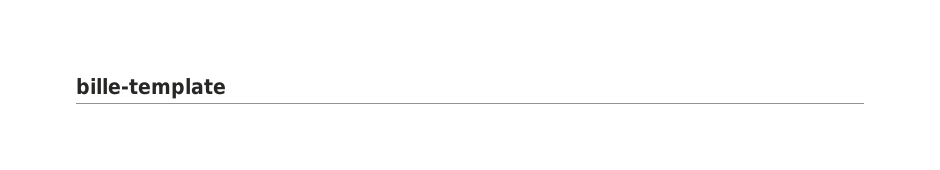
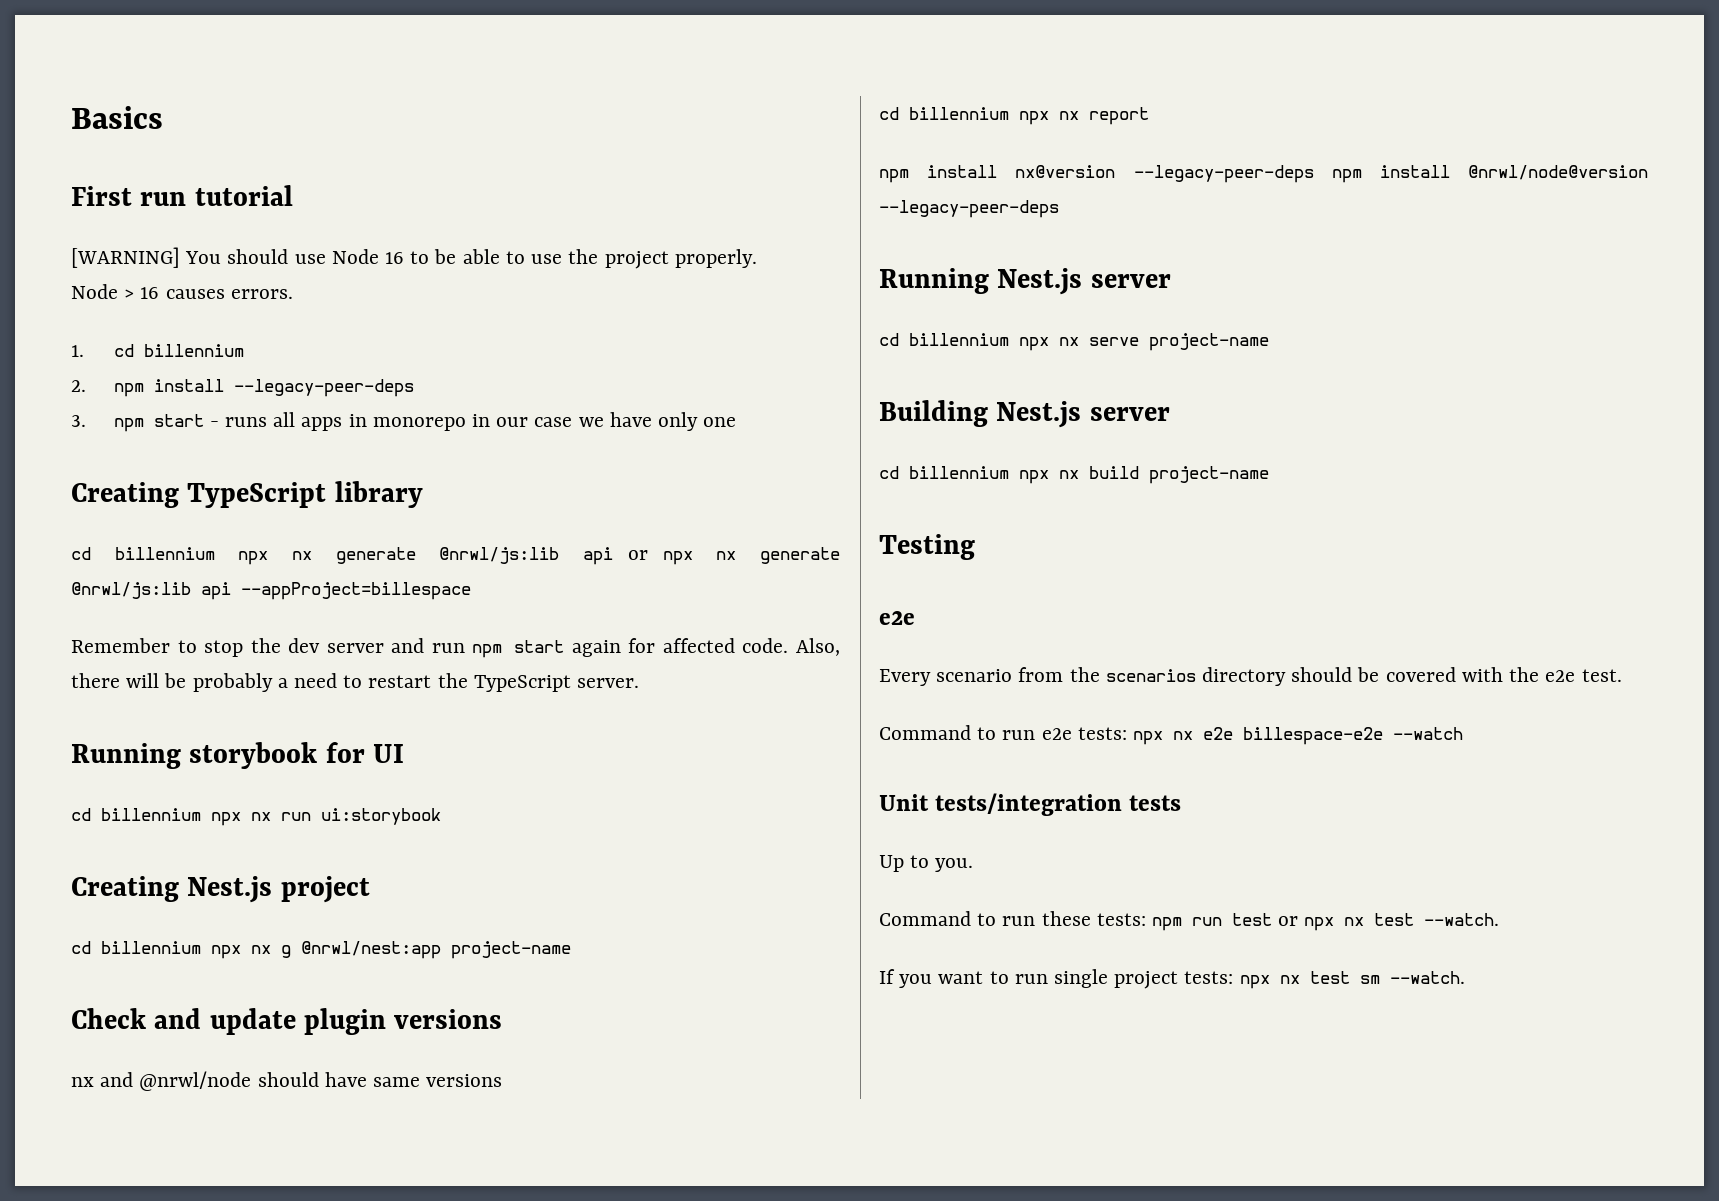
- bille-template
+ Basics
+ First run tutorial
+ [WARNING] You should use Node 16 to be able to use the project properly.
+ Node > 16 causes errors.
+ 1. cd billennium
+ 2. npm install --legacy-peer-deps
+ 3. npm start - runs all apps in monorepo in our case we have only one
+ Creating TypeScript library
+ cd billennium npx nx generate @nrwl/js:lib api or npx nx generate @nrwl/js:lib api --appProject=billespace
+ Remember to stop the dev server and run npm start again for affected code. Also, there will be probably a need to restart the TypeScript server.
+ Running storybook for UI
+ cd billennium npx nx run ui:storybook
+ Creating Nest.js project
+ cd billennium npx nx g @nrwl/nest:app project-name
+ Check and update plugin versions
+ nx and @nrwl/node should have same versions
+ cd billennium npx nx report
+ npm install nx@version --legacy-peer-deps npm install @nrwl/node@version --legacy-peer-deps
+ Running Nest.js server
+ cd billennium npx nx serve project-name
+ Building Nest.js server
+ cd billennium npx nx build project-name
+ Testing
+ e2e
+ Every scenario from the scenarios directory should be covered with the e2e test.
+ Command to run e2e tests: npx nx e2e billespace-e2e --watch
+ Unit tests/integration tests
+ Up to you.
+ Command to run these tests: npm run test or npx nx test --watch.
+ If you want to run single project tests: npx nx test sm --watch.

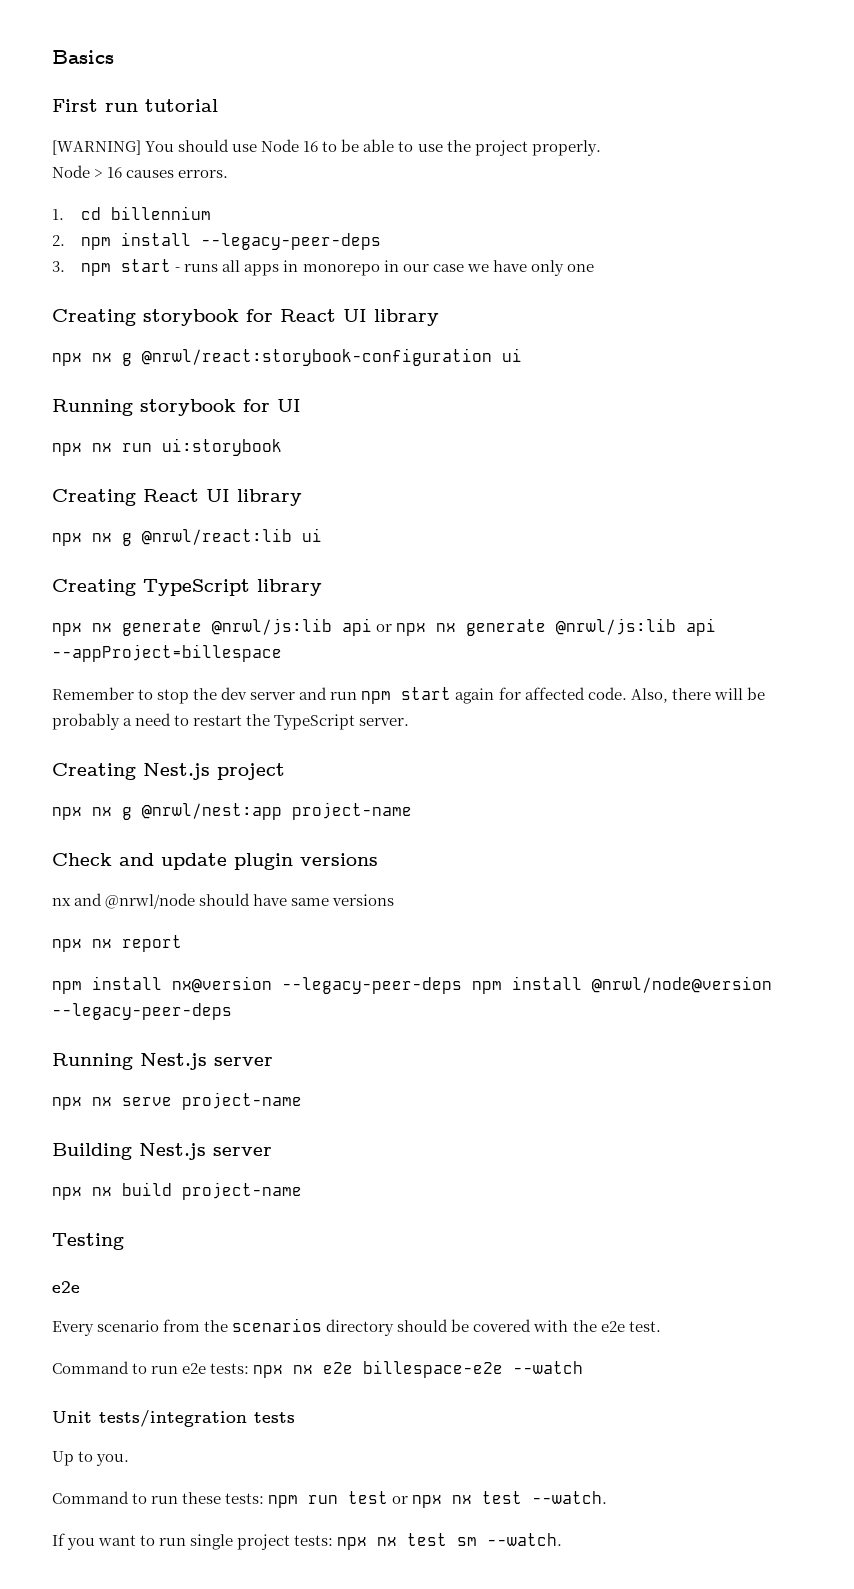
+ Creating storybook for React UI library
+ npx nx g @nrwl/react:storybook-configuration ui
+ Running storybook for UI
+ npx nx run ui:storybook
+ Creating React UI library
+ npx nx g @nrwl/react:lib ui
- cd billennium npx nx generate @nrwl/js:lib api or npx nx generate @nrwl/js:lib api --appProject=billespace
+ npx nx generate @nrwl/js:lib api or npx nx generate @nrwl/js:lib api --appProject=billespace
- Running storybook for UI
- cd billennium npx nx run ui:storybook
- cd billennium npx nx g @nrwl/nest:app project-name
+ npx nx g @nrwl/nest:app project-name
- cd billennium npx nx report
+ npx nx report
- cd billennium npx nx serve project-name
+ npx nx serve project-name
- cd billennium npx nx build project-name
+ npx nx build project-name

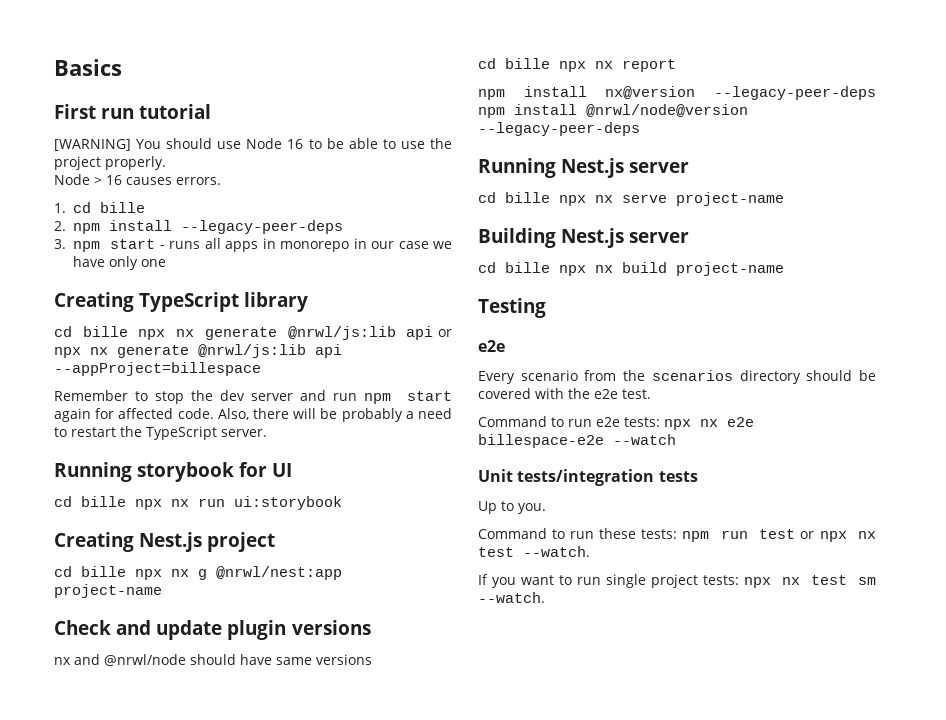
- 1. cd billennium
+ 1. cd bille
- Creating storybook for React UI library
- npx nx g @nrwl/react:storybook-configuration ui
- Running storybook for UI
- npx nx run ui:storybook
- Creating React UI library
- npx nx g @nrwl/react:lib ui
- npx nx generate @nrwl/js:lib api or npx nx generate @nrwl/js:lib api --appProject=billespace
+ cd bille npx nx generate @nrwl/js:lib api or npx nx generate @nrwl/js:lib api --appProject=billespace
+ Running storybook for UI
+ cd bille npx nx run ui:storybook
- npx nx g @nrwl/nest:app project-name
+ cd bille npx nx g @nrwl/nest:app project-name
- npx nx report
+ cd bille npx nx report
- npx nx serve project-name
+ cd bille npx nx serve project-name
- npx nx build project-name
+ cd bille npx nx build project-name

